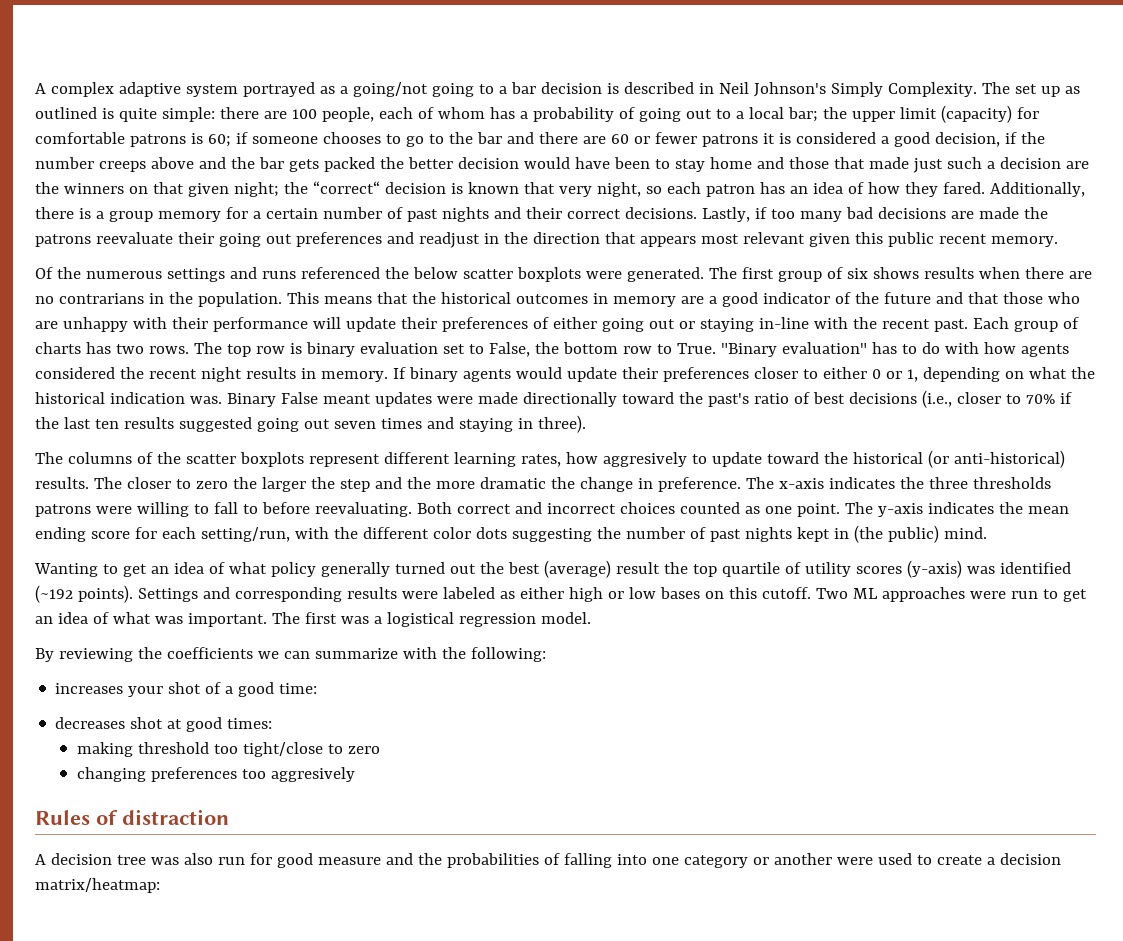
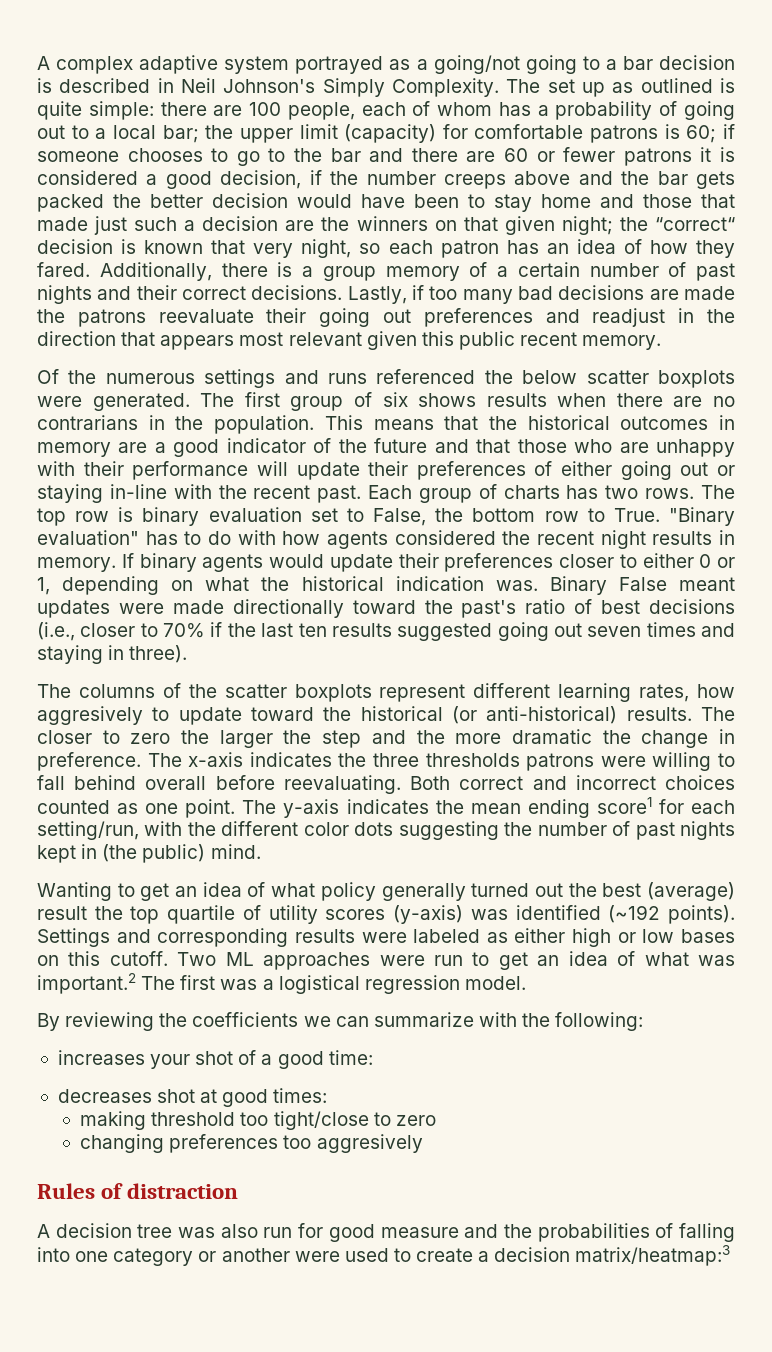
- Additionally, there is a group memory for a certain number of past nights and their correct decisions.
+ Additionally, there is a group memory of a certain number of past nights and their correct decisions.
- The x-axis indicates the three thresholds patrons were willing to fall to before reevaluating.
+ The x-axis indicates the three thresholds patrons were willing to fall behind overall before reevaluating.
- The y-axis indicates the mean ending score for each setting/run, with the different color dots suggesting the number of past nights kept in (the public) mind.
+ The y-axis indicates the mean ending score1 for each setting/run, with the different color dots suggesting the number of past nights kept in (the public) mind.
- Two ML approaches were run to get an idea of what was important. The first was a logistical regression model.
+ Two ML approaches were run to get an idea of what was important.2 The first was a logistical regression model.
- A decision tree was also run for good measure and the probabilities of falling into one category or another were used to create a decision matrix/heatmap:
+ A decision tree was also run for good measure and the probabilities of falling into one category or another were used to create a decision matrix/heatmap:3

